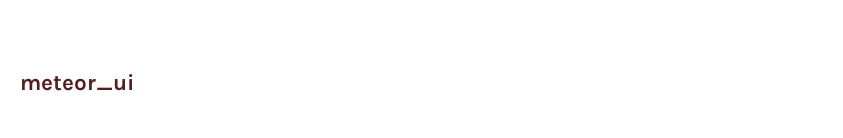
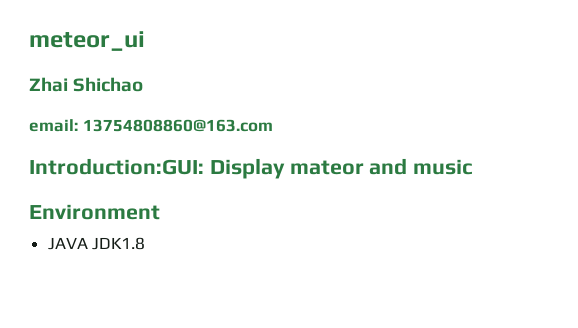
+ Zhai Shichao
+ email: 13754808860@163.com
+ Introduction:GUI: Display mateor and music
+ Environment
+ JAVA JDK1.8

